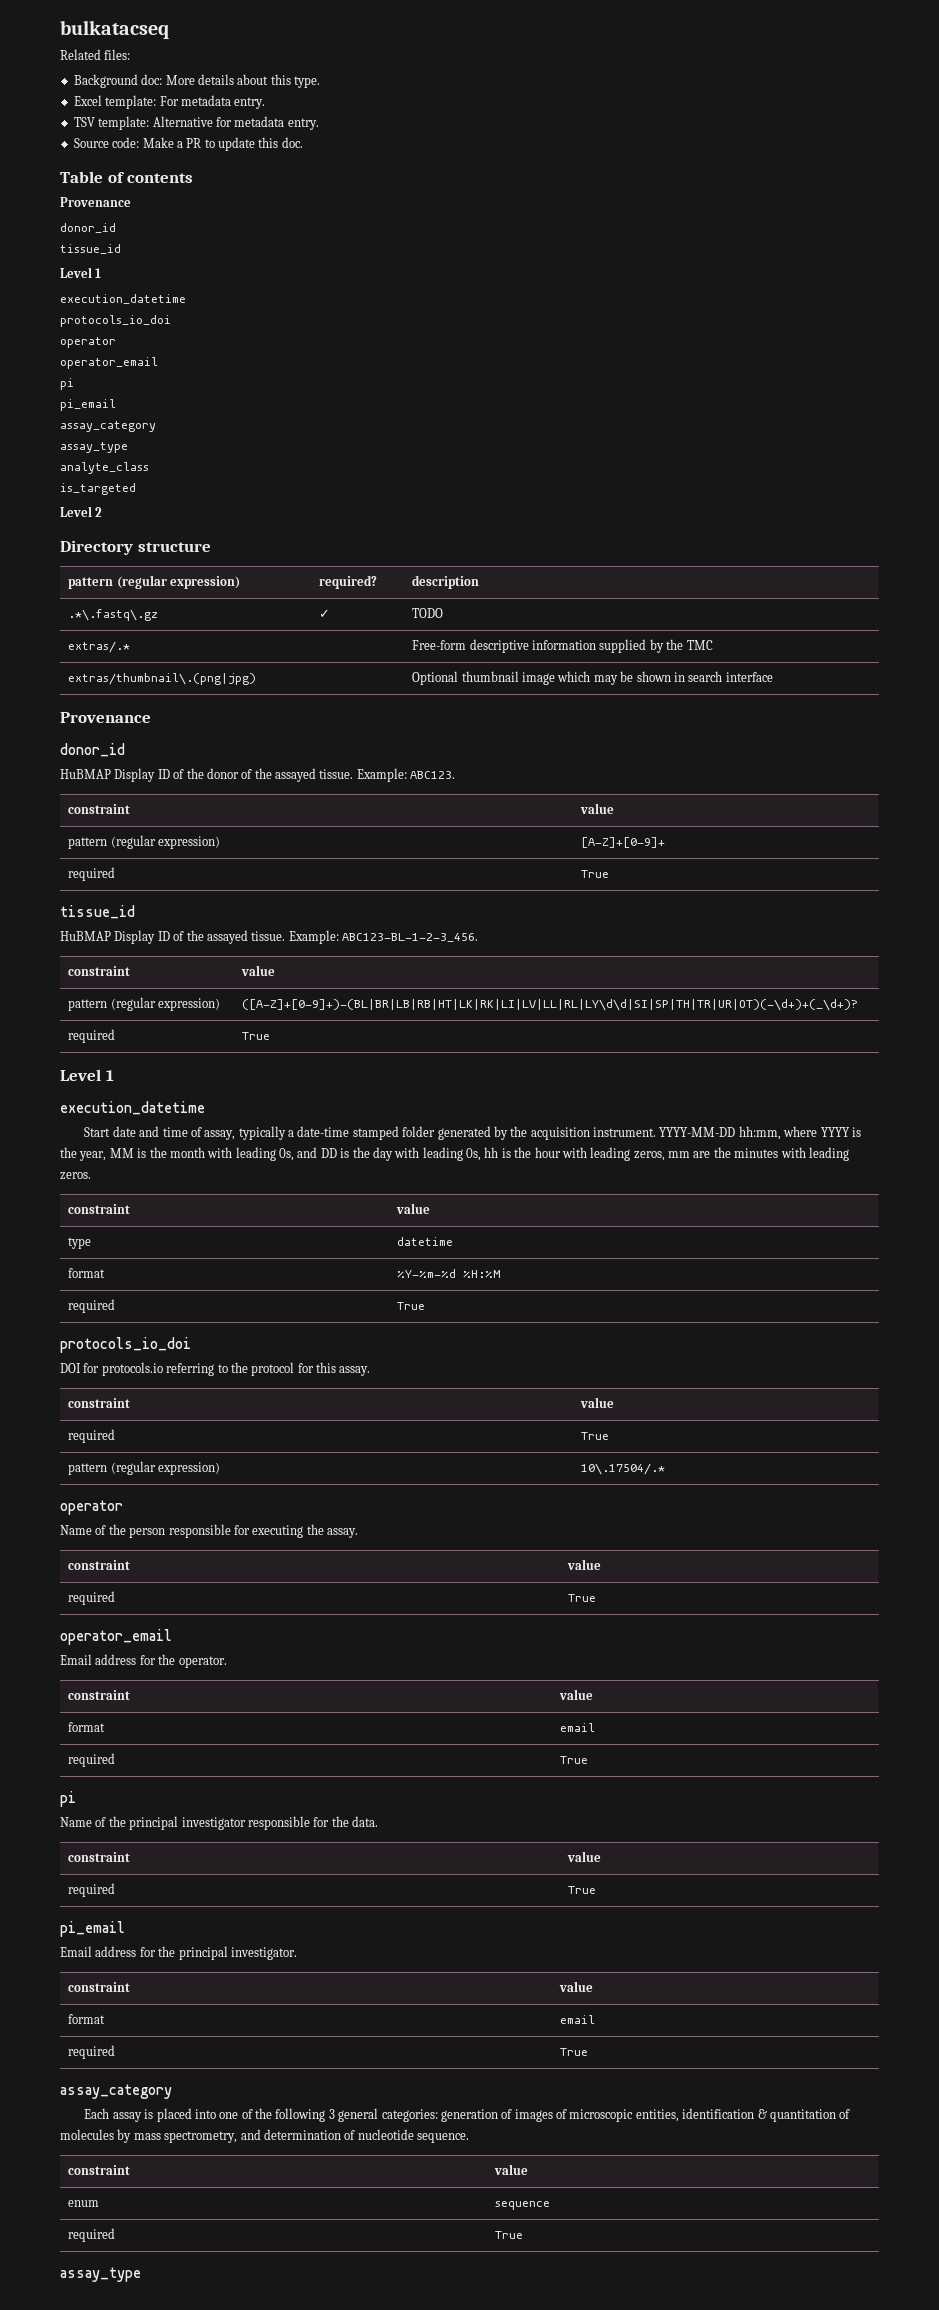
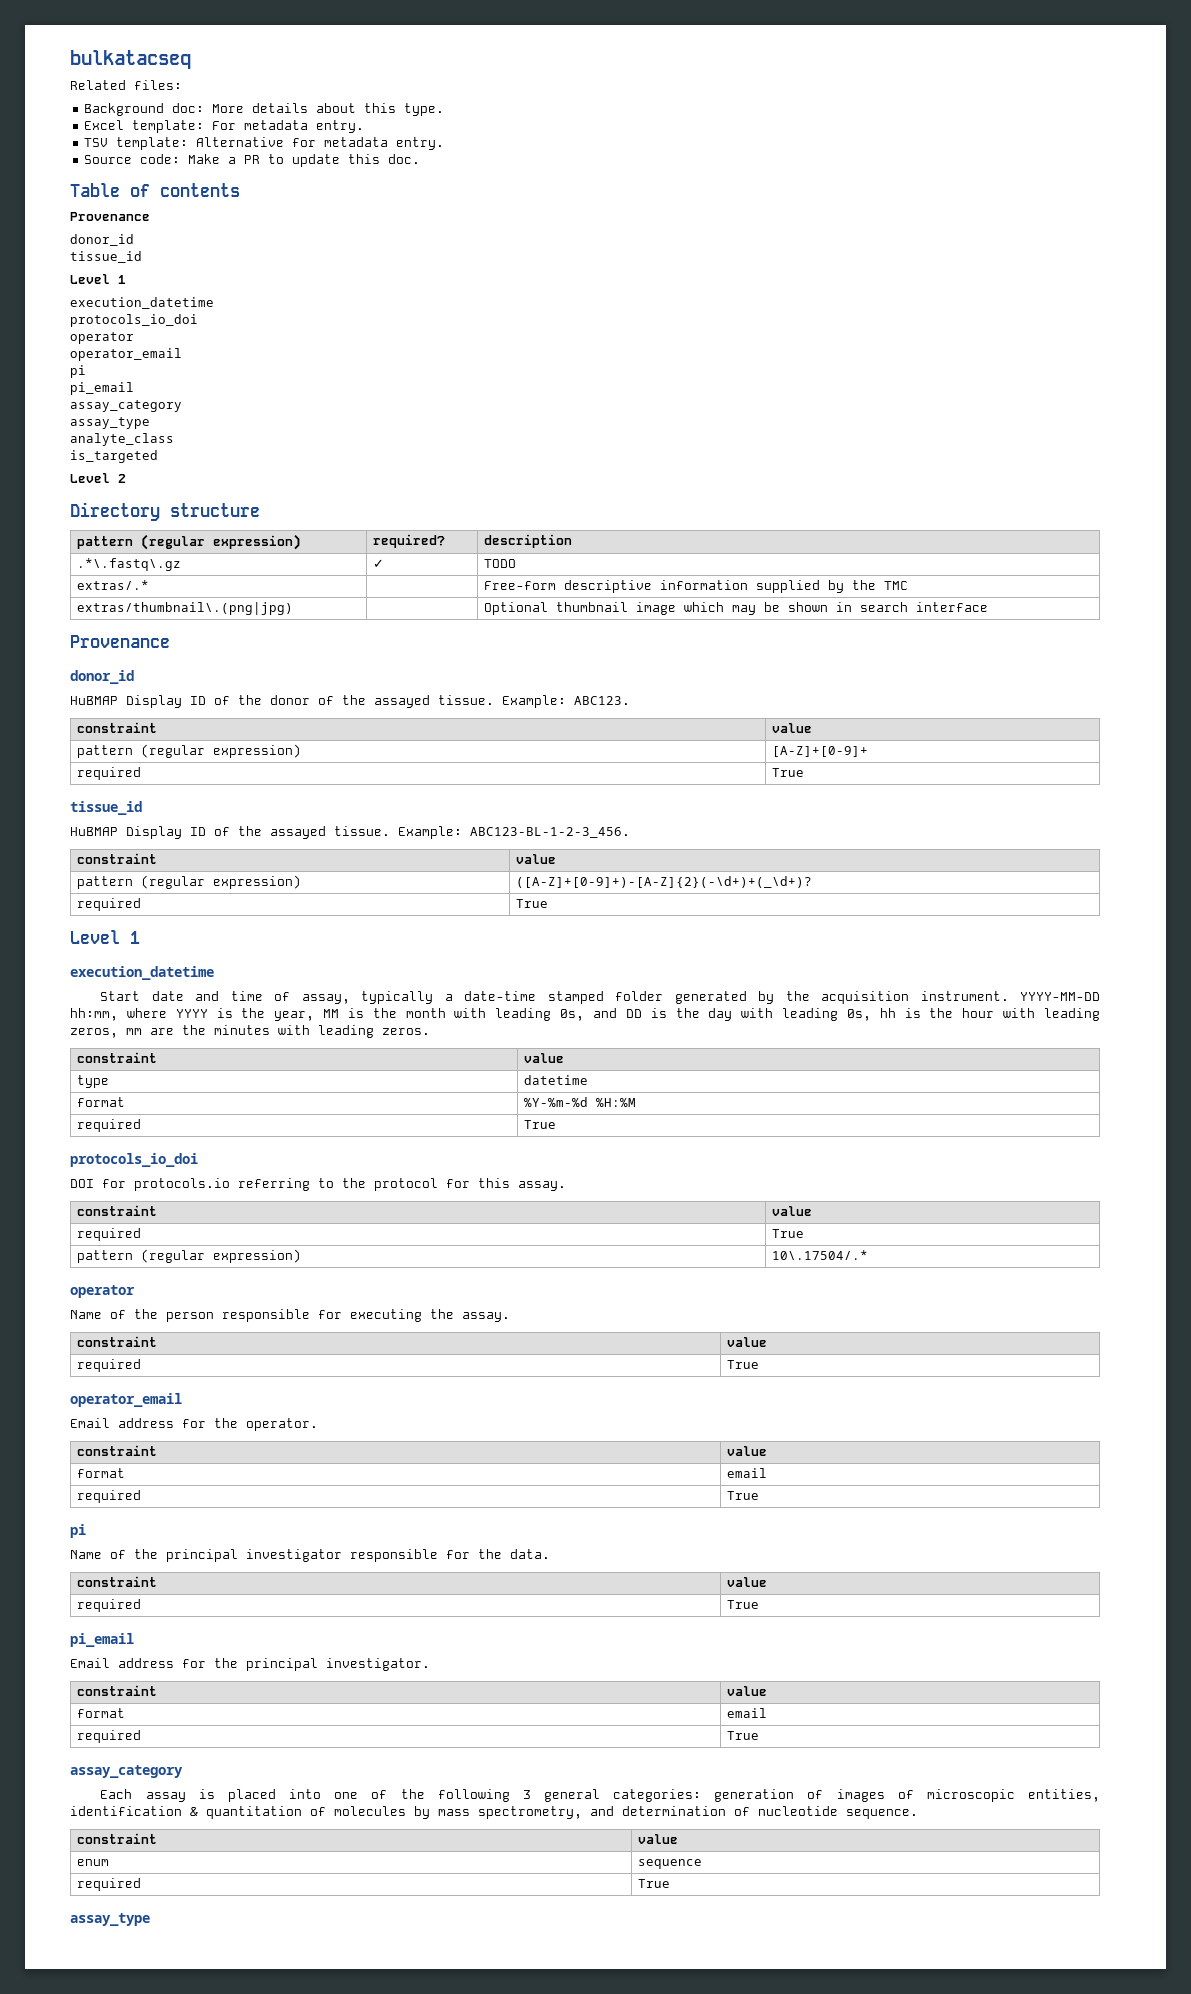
- pattern (regular expression) | ([A-Z]+[0-9]+)-(BL|BR|LB|RB|HT|LK|RK|LI|LV|LL|RL|LY\d\d|SI|SP|TH|TR|UR|OT)(-\d+)+(_\d+)?
+ pattern (regular expression) | ([A-Z]+[0-9]+)-[A-Z]{2}(-\d+)+(_\d+)?

